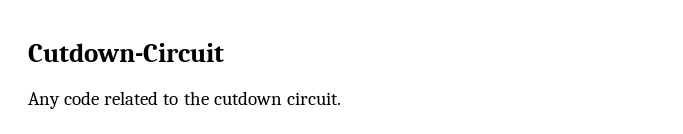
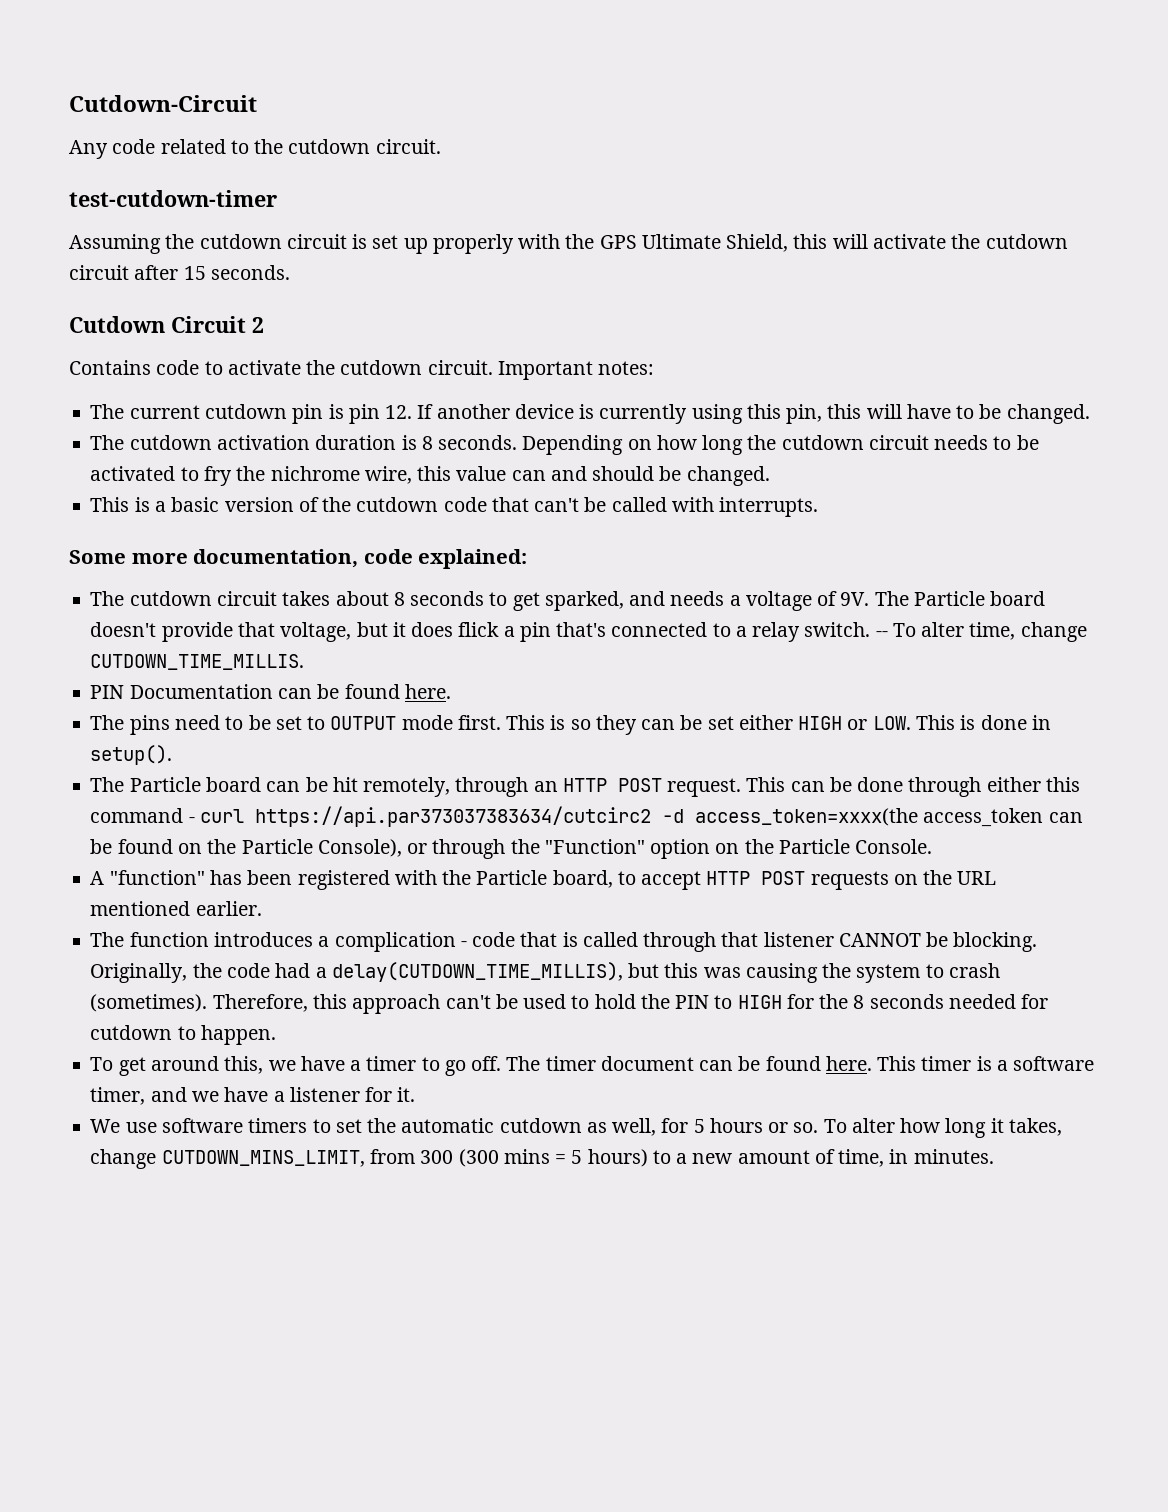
+ test-cutdown-timer
+ Assuming the cutdown circuit is set up properly with the GPS Ultimate Shield, this will activate the cutdown circuit after 15 seconds.
+ Cutdown Circuit 2
+ Contains code to activate the cutdown circuit. Important notes:
+ The current cutdown pin is pin 12. If another device is currently using this pin, this will have to be changed.
+ The cutdown activation duration is 8 seconds. Depending on how long the cutdown circuit needs to be activated to fry the nichrome wire, this value can and should be changed.
+ This is a basic version of the cutdown code that can't be called with interrupts.
+ Some more documentation, code explained:
+ The cutdown circuit takes about 8 seconds to get sparked, and needs a voltage of 9V. The Particle board doesn't provide that voltage, but it does flick a pin that's connected to a relay switch. -- To alter time, change CUTDOWN_TIME_MILLIS.
+ PIN Documentation can be found here.
+ The pins need to be set to OUTPUT mode first. This is so they can be set either HIGH or LOW. This is done in setup().
+ The Particle board can be hit remotely, through an HTTP POST request. This can be done through either this command - curl https://api.par373037383634/cutcirc2 -d access_token=xxxx(the access_token can be found on the Particle Console), or through the "Function" option on the Particle Console.
+ A "function" has been registered with the Particle board, to accept HTTP POST requests on the URL mentioned earlier.
+ The function introduces a complication - code that is called through that listener CANNOT be blocking. Originally, the code had a delay(CUTDOWN_TIME_MILLIS), but this was causing the system to crash (sometimes). Therefore, this approach can't be used to hold the PIN to HIGH for the 8 seconds needed for cutdown to happen.
+ To get around this, we have a timer to go off. The timer document can be found here. This timer is a software timer, and we have a listener for it.
+ We use software timers to set the automatic cutdown as well, for 5 hours or so. To alter how long it takes, change CUTDOWN_MINS_LIMIT, from 300 (300 mins = 5 hours) to a new amount of time, in minutes.

